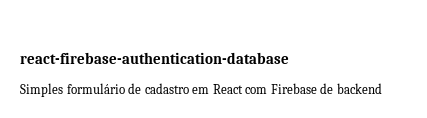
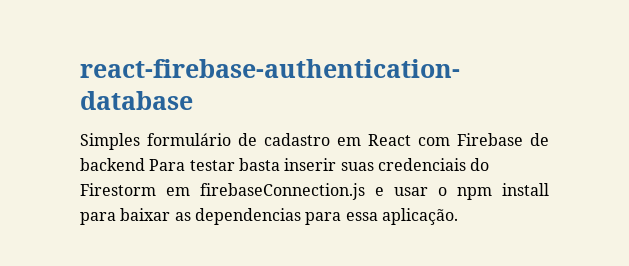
- Simples formulário de cadastro em React com Firebase de backend
+ Simples formulário de cadastro em React com Firebase de backend Para testar basta inserir suas credenciais do Firestorm em firebaseConnection.js e usar o npm install para baixar as dependencias para essa aplicação.

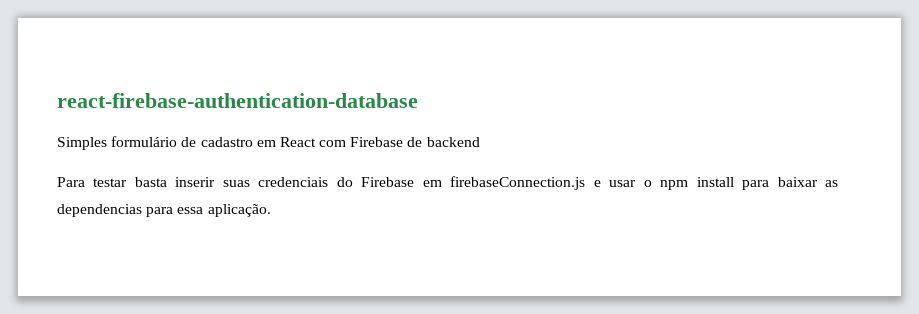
- Simples formulário de cadastro em React com Firebase de backend Para testar basta inserir suas credenciais do Firestorm em firebaseConnection.js e usar o npm install para baixar as dependencias para essa aplicação.
+ Simples formulário de cadastro em React com Firebase de backend
+ Para testar basta inserir suas credenciais do Firebase em firebaseConnection.js e usar o npm install para baixar as dependencias para essa aplicação.

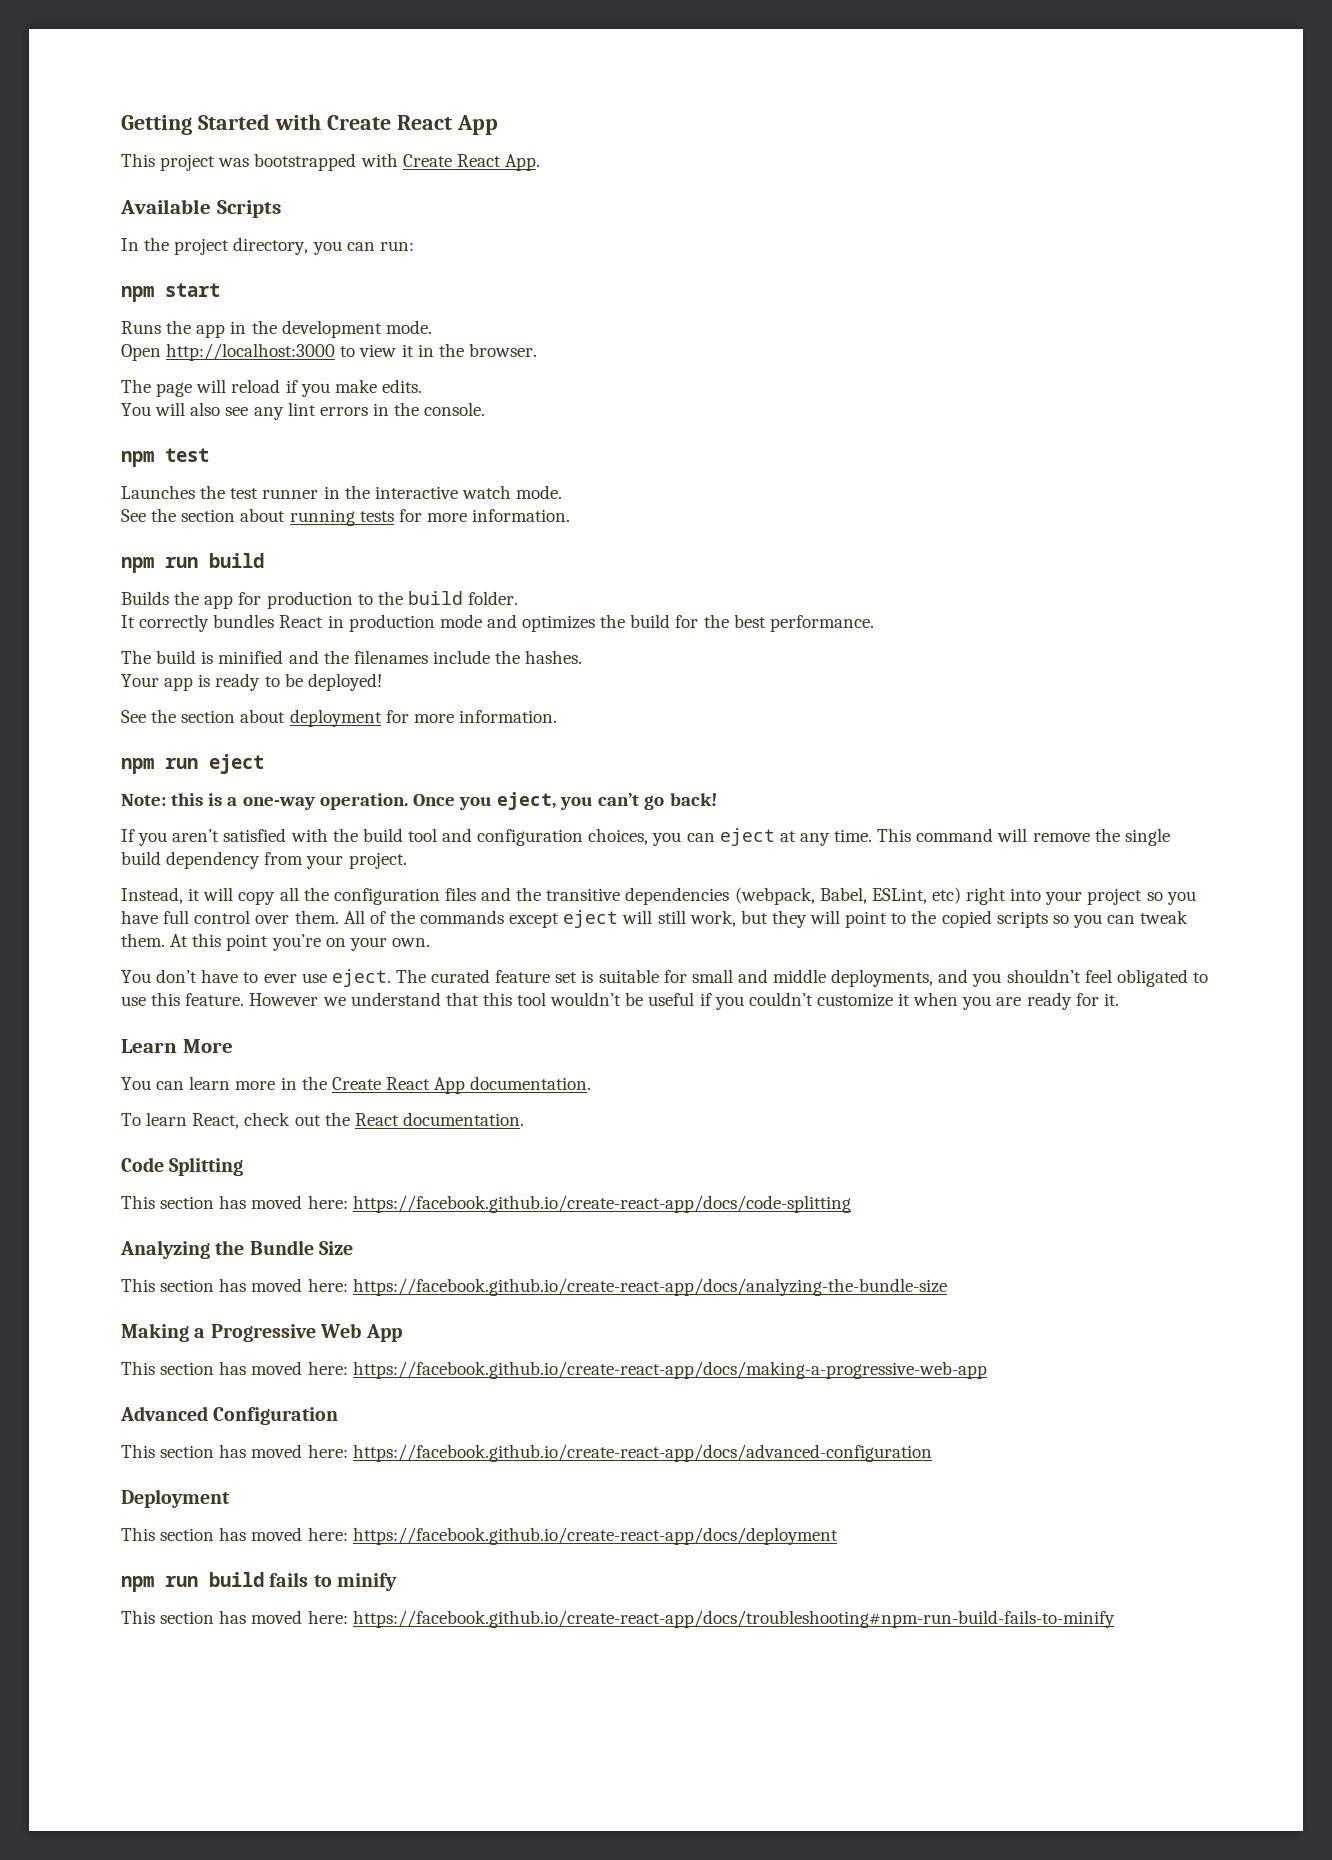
- react-firebase-authentication-database
- Simples formulário de cadastro em React com Firebase de backend
- Para testar basta inserir suas credenciais do Firebase em firebaseConnection.js e usar o npm install para baixar as dependencias para essa aplicação.
+ Getting Started with Create React App
+ This project was bootstrapped with Create React App.
+ Available Scripts
+ In the project directory, you can run:
+ npm start
+ Runs the app in the development mode.
+ Open http://localhost:3000 to view it in the browser.
+ The page will reload if you make edits.
+ You will also see any lint errors in the console.
+ npm test
+ Launches the test runner in the interactive watch mode.
+ See the section about running tests for more information.
+ npm run build
+ Builds the app for production to the build folder.
+ It correctly bundles React in production mode and optimizes the build for the best performance.
+ The build is minified and the filenames include the hashes.
+ Your app is ready to be deployed!
+ See the section about deployment for more information.
+ npm run eject
+ Note: this is a one-way operation. Once you eject, you can’t go back!
+ If you aren’t satisfied with the build tool and configuration choices, you can eject at any time. This command will remove the single build dependency from your project.
+ Instead, it will copy all the configuration files and the transitive dependencies (webpack, Babel, ESLint, etc) right into your project so you have full control over them. All of the commands except eject will still work, but they will point to the copied scripts so you can tweak them. At this point you’re on your own.
+ You don’t have to ever use eject. The curated feature set is suitable for small and middle deployments, and you shouldn’t feel obligated to use this feature. However we understand that this tool wouldn’t be useful if you couldn’t customize it when you are ready for it.
+ Learn More
+ You can learn more in the Create React App documentation.
+ To learn React, check out the React documentation.
+ Code Splitting
+ This section has moved here: https://facebook.github.io/create-react-app/docs/code-splitting
+ Analyzing the Bundle Size
+ This section has moved here: https://facebook.github.io/create-react-app/docs/analyzing-the-bundle-size
+ Making a Progressive Web App
+ This section has moved here: https://facebook.github.io/create-react-app/docs/making-a-progressive-web-app
+ Advanced Configuration
+ This section has moved here: https://facebook.github.io/create-react-app/docs/advanced-configuration
+ Deployment
+ This section has moved here: https://facebook.github.io/create-react-app/docs/deployment
+ npm run build fails to minify
+ This section has moved here: https://facebook.github.io/create-react-app/docs/troubleshooting#npm-run-build-fails-to-minify

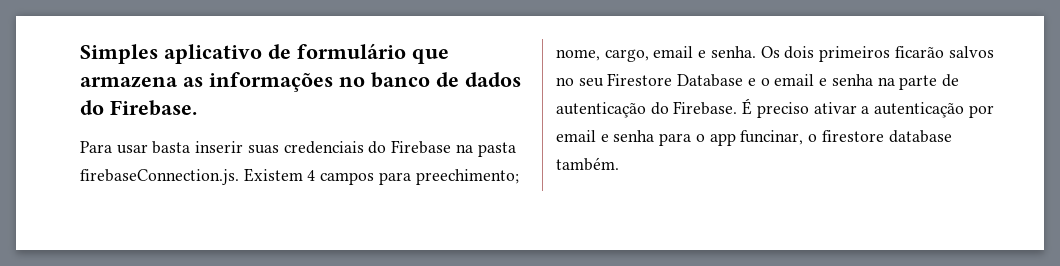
- Getting Started with Create React App
- This project was bootstrapped with Create React App.
- Available Scripts
- In the project directory, you can run:
- npm start
- Runs the app in the development mode.
- Open http://localhost:3000 to view it in the browser.
- The page will reload if you make edits.
- You will also see any lint errors in the console.
- npm test
- Launches the test runner in the interactive watch mode.
- See the section about running tests for more information.
- npm run build
- Builds the app for production to the build folder.
- It correctly bundles React in production mode and optimizes the build for the best performance.
- The build is minified and the filenames include the hashes.
- Your app is ready to be deployed!
- See the section about deployment for more information.
- npm run eject
- Note: this is a one-way operation. Once you eject, you can’t go back!
- If you aren’t satisfied with the build tool and configuration choices, you can eject at any time. This command will remove the single build dependency from your project.
- Instead, it will copy all the configuration files and the transitive dependencies (webpack, Babel, ESLint, etc) right into your project so you have full control over them. All of the commands except eject will still work, but they will point to the copied scripts so you can tweak them. At this point you’re on your own.
- You don’t have to ever use eject. The curated feature set is suitable for small and middle deployments, and you shouldn’t feel obligated to use this feature. However we understand that this tool wouldn’t be useful if you couldn’t customize it when you are ready for it.
- Learn More
- You can learn more in the Create React App documentation.
- To learn React, check out the React documentation.
- Code Splitting
- This section has moved here: https://facebook.github.io/create-react-app/docs/code-splitting
- Analyzing the Bundle Size
- This section has moved here: https://facebook.github.io/create-react-app/docs/analyzing-the-bundle-size
- Making a Progressive Web App
- This section has moved here: https://facebook.github.io/create-react-app/docs/making-a-progressive-web-app
- Advanced Configuration
- This section has moved here: https://facebook.github.io/create-react-app/docs/advanced-configuration
- Deployment
- This section has moved here: https://facebook.github.io/create-react-app/docs/deployment
- npm run build fails to minify
- This section has moved here: https://facebook.github.io/create-react-app/docs/troubleshooting#npm-run-build-fails-to-minify
+ Simples aplicativo de formulário que armazena as informações no banco de dados do Firebase.
+ Para usar basta inserir suas credenciais do Firebase na pasta firebaseConnection.js. Existem 4 campos para preechimento; nome, cargo, email e senha. Os dois primeiros ficarão salvos no seu Firestore Database e o email e senha na parte de autenticação do Firebase. É preciso ativar a autenticação por email e senha para o app funcinar, o firestore database também.

